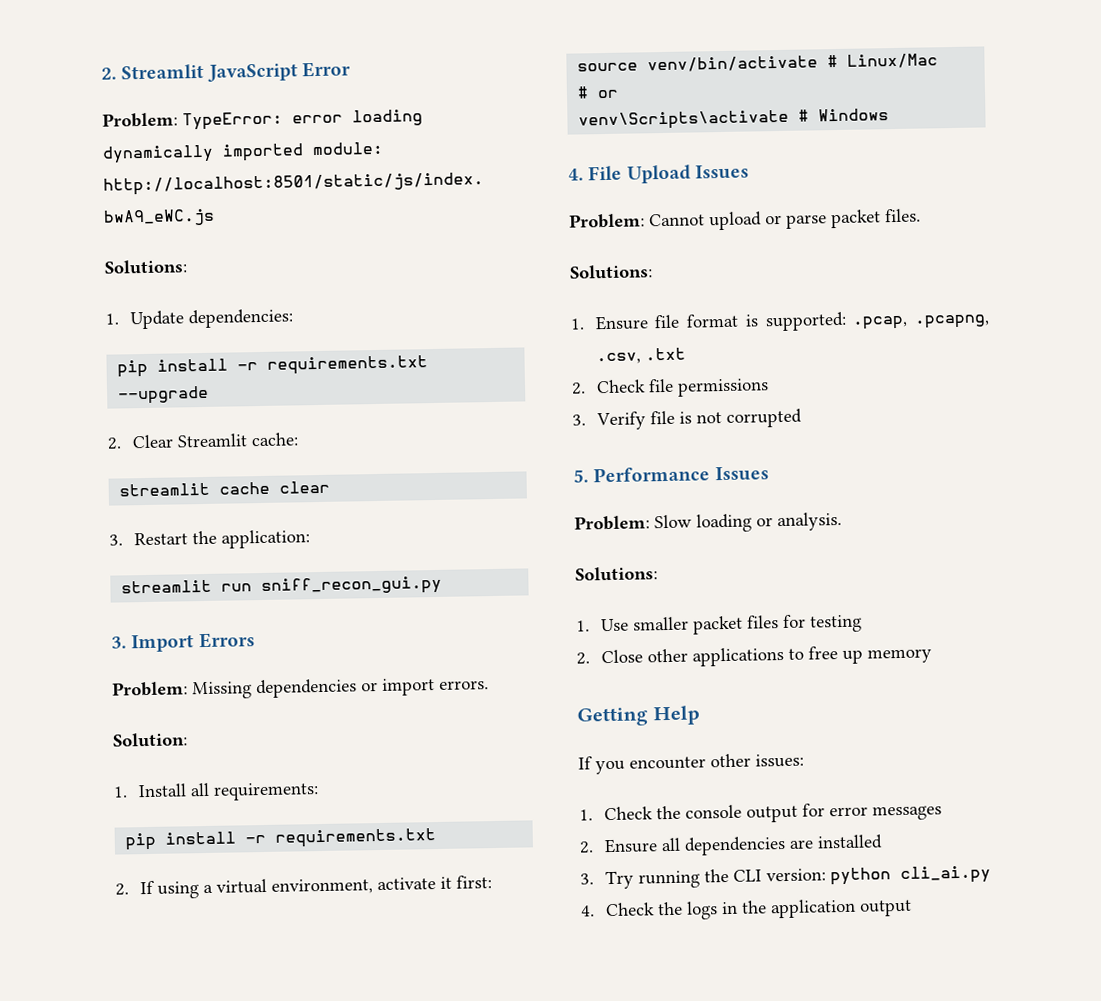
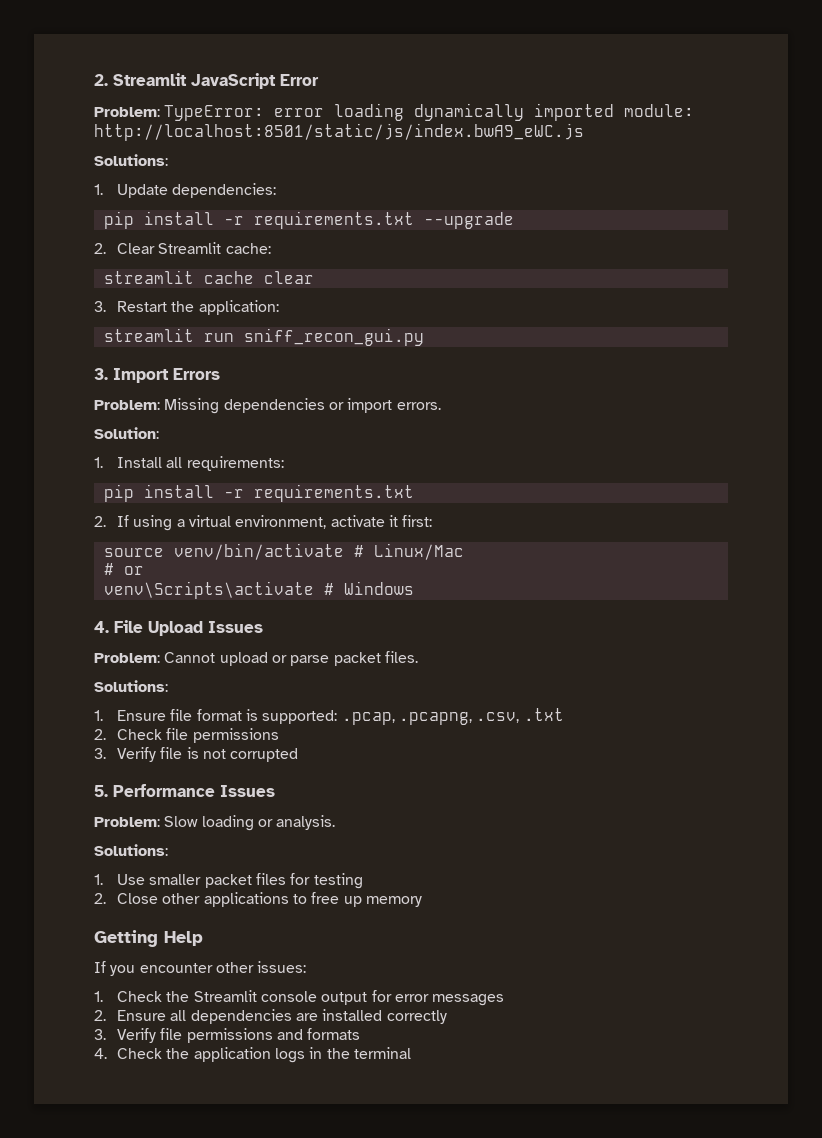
- 1. Check the console output for error messages
+ 1. Check the Streamlit console output for error messages
- 2. Ensure all dependencies are installed
- 3. Try running the CLI version: python cli_ai.py
+ 2. Ensure all dependencies are installed correctly
+ 3. Verify file permissions and formats
- 4. Check the logs in the application output
+ 4. Check the application logs in the terminal

